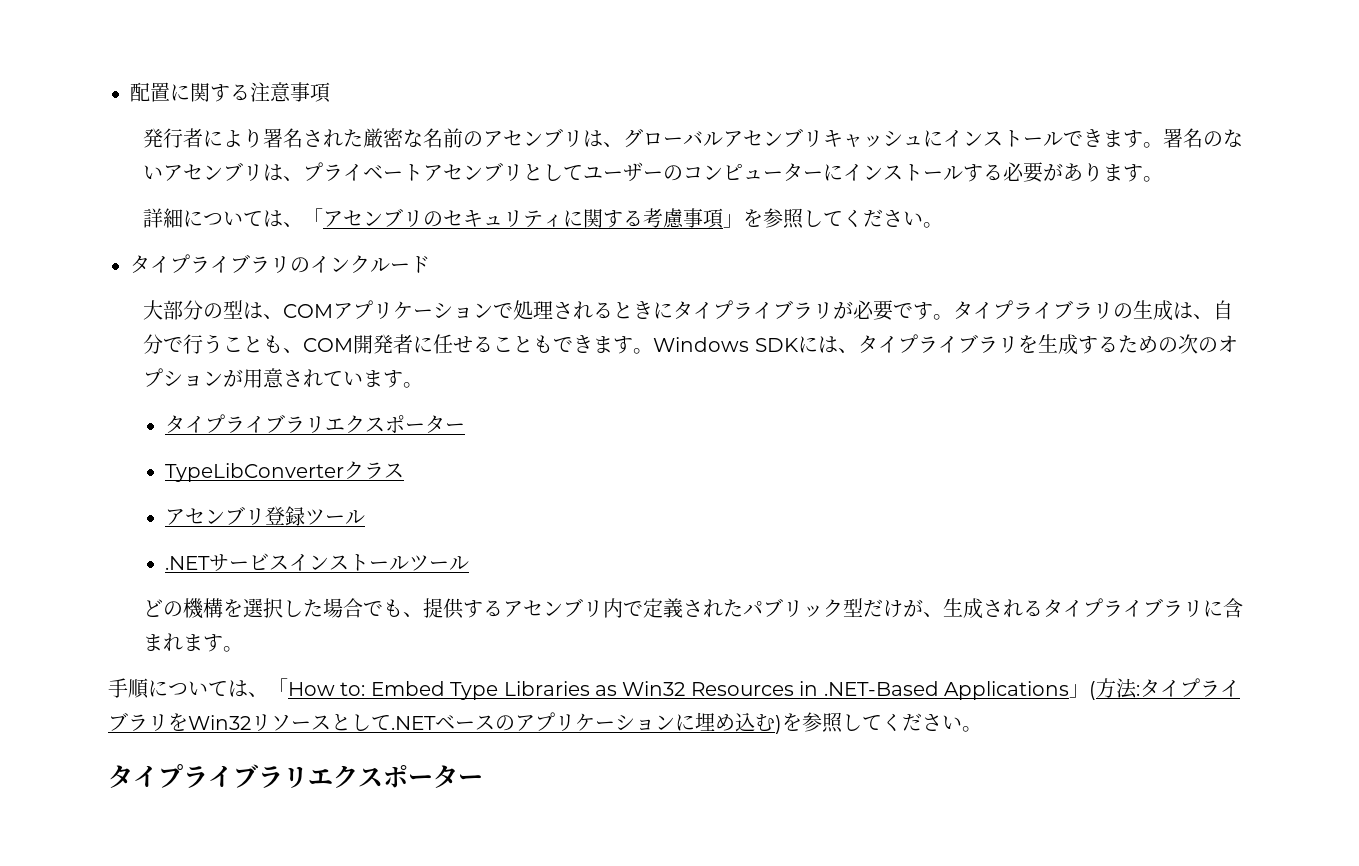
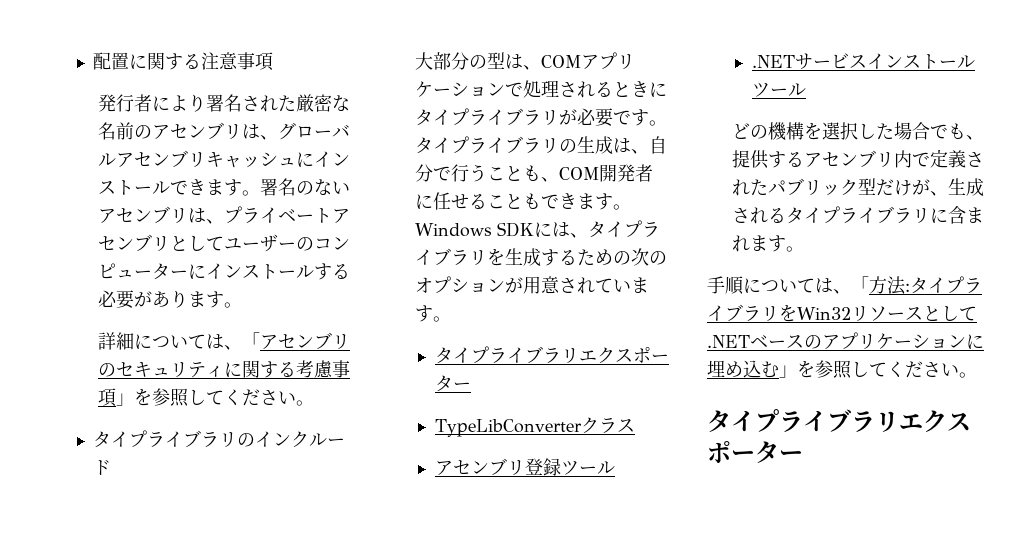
- 手順については、「How to: Embed Type Libraries as Win32 Resources in .NET-Based Applications」(方法:タイプライブラリをWin32リソースとして.NETベースのアプリケーションに埋め込む)を参照してください。
+ 手順については、「方法:タイプライブラリをWin32リソースとして.NETベースのアプリケーションに埋め込む」を参照してください。

